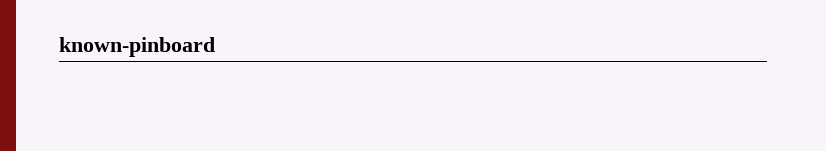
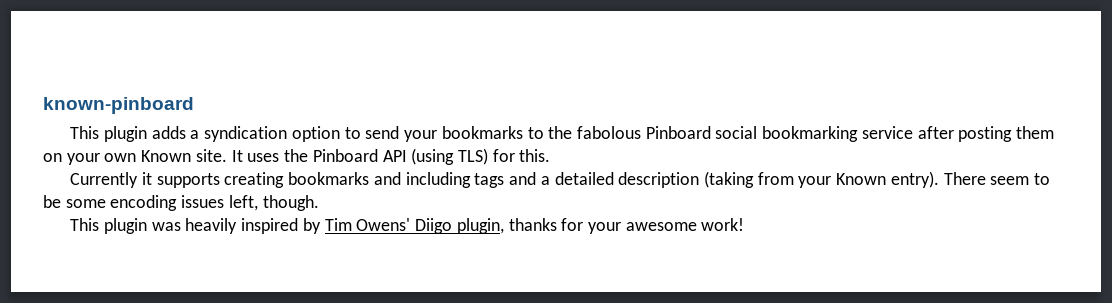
+ This plugin adds a syndication option to send your bookmarks to the fabolous Pinboard social bookmarking service after posting them on your own Known site. It uses the Pinboard API (using TLS) for this.
+ Currently it supports creating bookmarks and including tags and a detailed description (taking from your Known entry). There seem to be some encoding issues left, though.
+ This plugin was heavily inspired by Tim Owens' Diigo plugin, thanks for your awesome work!

